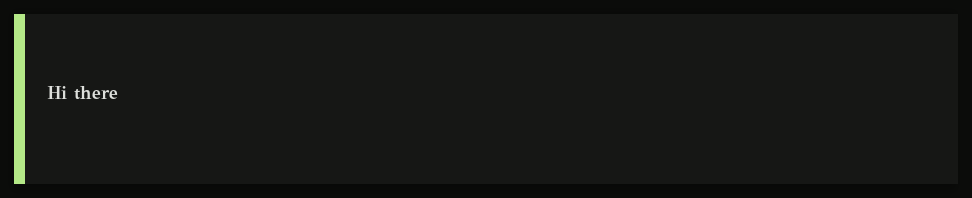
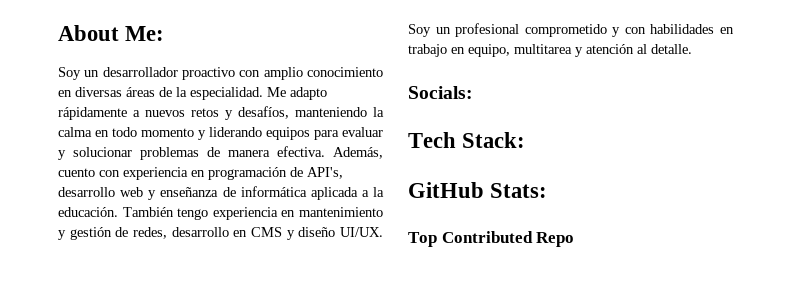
- Hi there
+ About Me:
+ Soy un desarrollador proactivo con amplio conocimiento en diversas áreas de la especialidad. Me adapto rápidamente a nuevos retos y desafíos, manteniendo la calma en todo momento y liderando equipos para evaluar y solucionar problemas de manera efectiva. Además, cuento con experiencia en programación de API's, desarrollo web y enseñanza de informática aplicada a la educación. También tengo experiencia en mantenimiento y gestión de redes, desarrollo en CMS y diseño UI/UX. Soy un profesional comprometido y con habilidades en trabajo en equipo, multitarea y atención al detalle.
+ Socials:
+ Tech Stack:
+ GitHub Stats:
+ Top Contributed Repo

